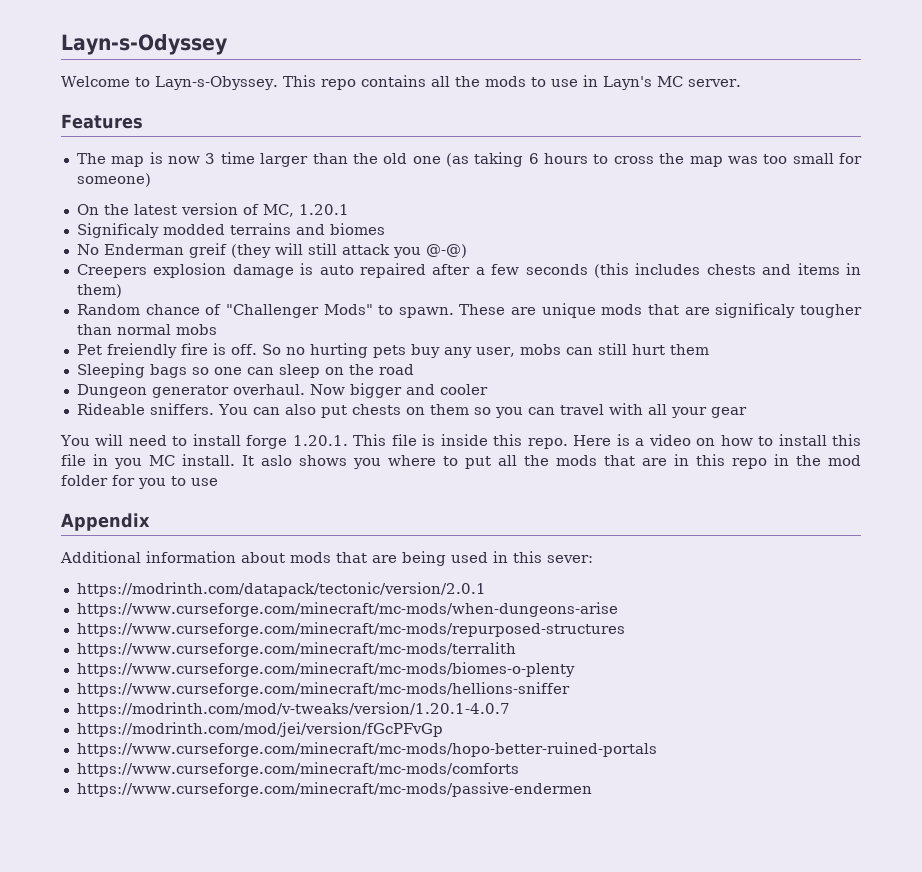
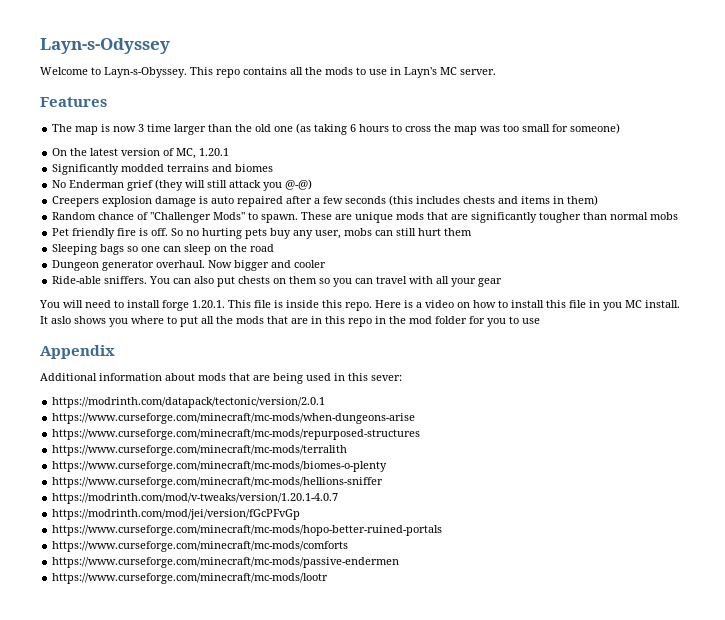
- Significaly modded terrains and biomes
+ Significantly modded terrains and biomes
- No Enderman greif (they will still attack you @-@)
+ No Enderman grief (they will still attack you @-@)
- These are unique mods that are significaly tougher than normal mobs
+ These are unique mods that are significantly tougher than normal mobs
- Pet freiendly fire is off.
+ Pet friendly fire is off.
- Rideable sniffers.
+ Ride-able sniffers.
+ https://www.curseforge.com/minecraft/mc-mods/lootr

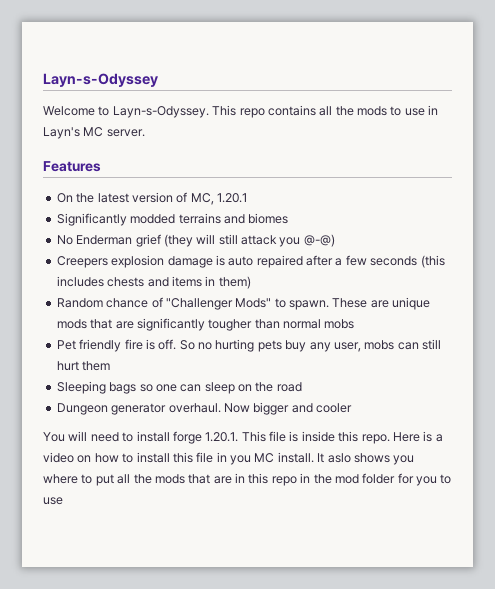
- Welcome to Layn-s-Obyssey.
+ Welcome to Layn-s-Odyssey.
- The map is now 3 time larger than the old one (as taking 6 hours to cross the map was too small for someone)
- Ride-able sniffers. You can also put chests on them so you can travel with all your gear
- Appendix
- Additional information about mods that are being used in this sever:
- https://modrinth.com/datapack/tectonic/version/2.0.1
- https://www.curseforge.com/minecraft/mc-mods/when-dungeons-arise
- https://www.curseforge.com/minecraft/mc-mods/repurposed-structures
- https://www.curseforge.com/minecraft/mc-mods/terralith
- https://www.curseforge.com/minecraft/mc-mods/biomes-o-plenty
- https://www.curseforge.com/minecraft/mc-mods/hellions-sniffer
- https://modrinth.com/mod/v-tweaks/version/1.20.1-4.0.7
- https://modrinth.com/mod/jei/version/fGcPFvGp
- https://www.curseforge.com/minecraft/mc-mods/hopo-better-ruined-portals
- https://www.curseforge.com/minecraft/mc-mods/comforts
- https://www.curseforge.com/minecraft/mc-mods/passive-endermen
- https://www.curseforge.com/minecraft/mc-mods/lootr

